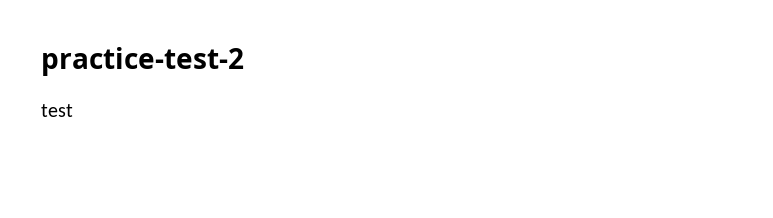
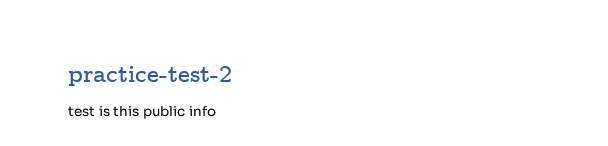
- test
+ test is this public info

